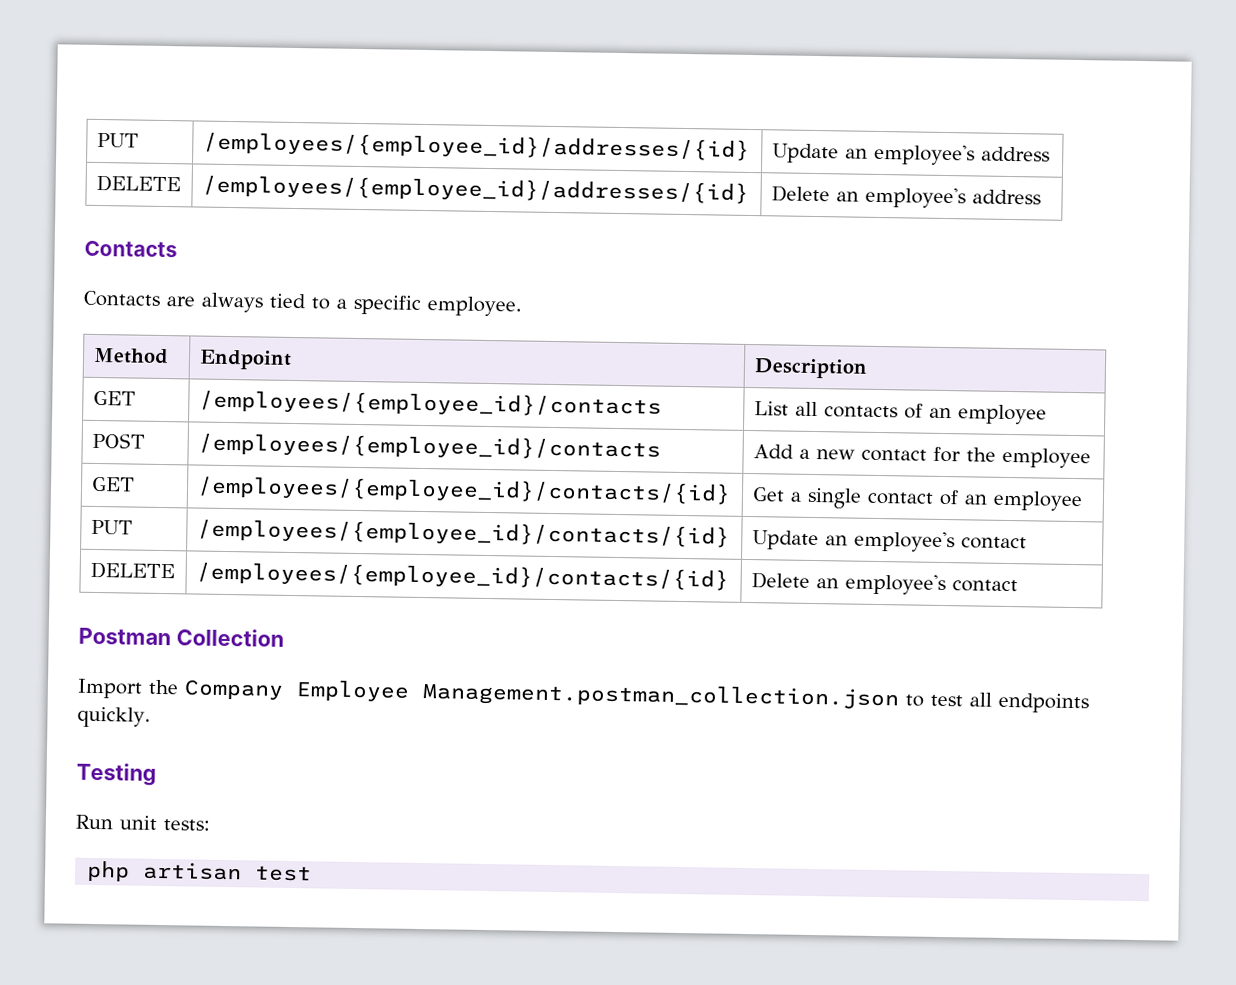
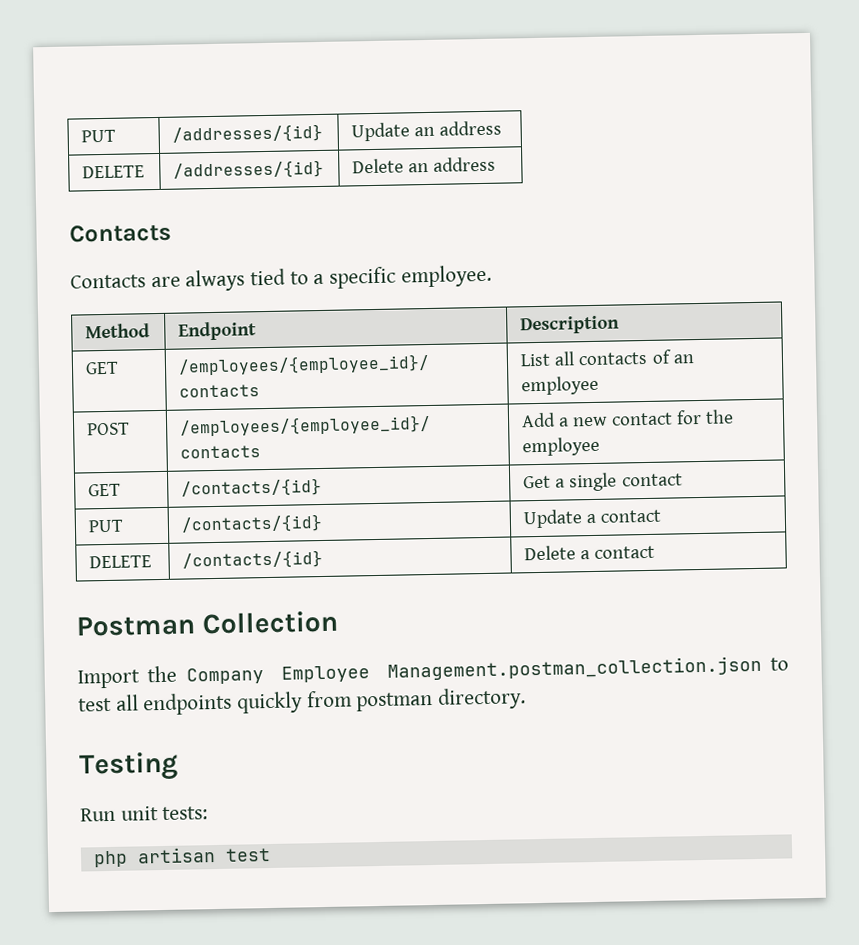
- PUT | /employees/{employee_id}/addresses/{id} | Update an employee's address
+ PUT | /addresses/{id} | Update an address
- DELETE | /employees/{employee_id}/addresses/{id} | Delete an employee's address
+ DELETE | /addresses/{id} | Delete an address
- GET | /employees/{employee_id}/contacts/{id} | Get a single contact of an employee
- PUT | /employees/{employee_id}/contacts/{id} | Update an employee's contact
+ GET | /contacts/{id} | Get a single contact
+ PUT | /contacts/{id} | Update a contact
- DELETE | /employees/{employee_id}/contacts/{id} | Delete an employee's contact
+ DELETE | /contacts/{id} | Delete a contact
- Import the Company Employee Management.postman_collection.json to test all endpoints quickly.
+ Import the Company Employee Management.postman_collection.json to test all endpoints quickly from postman directory.

